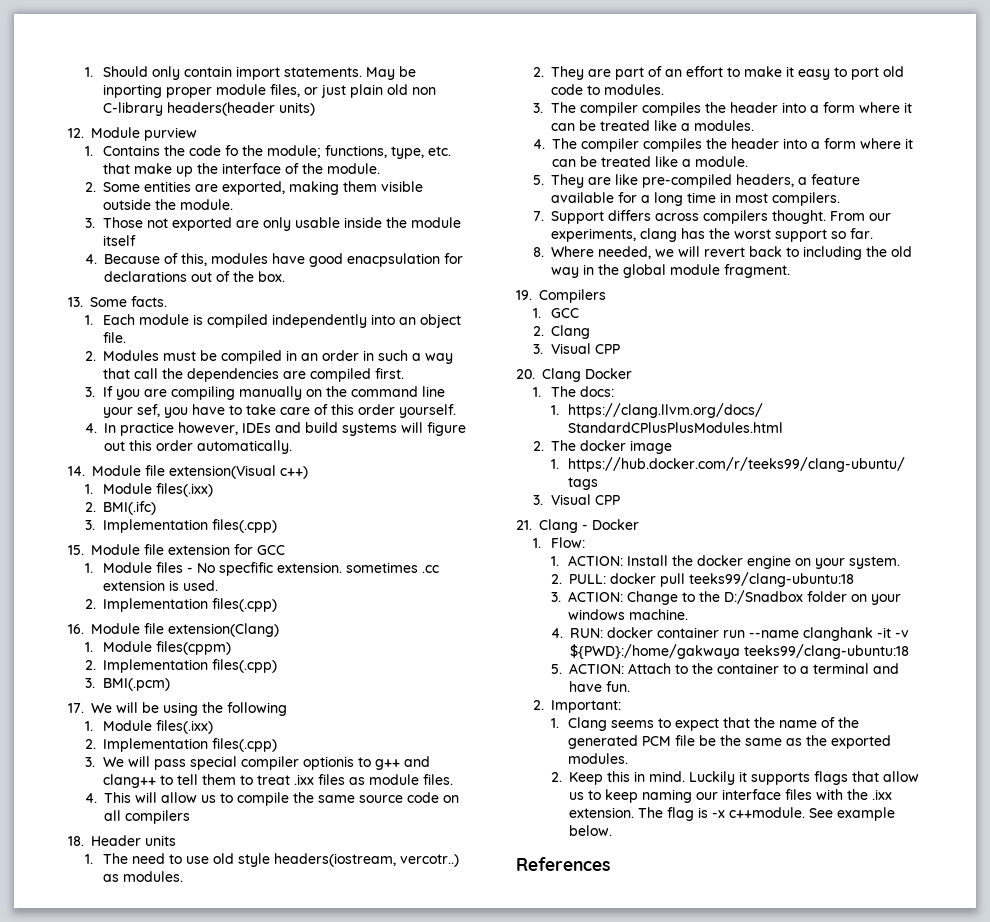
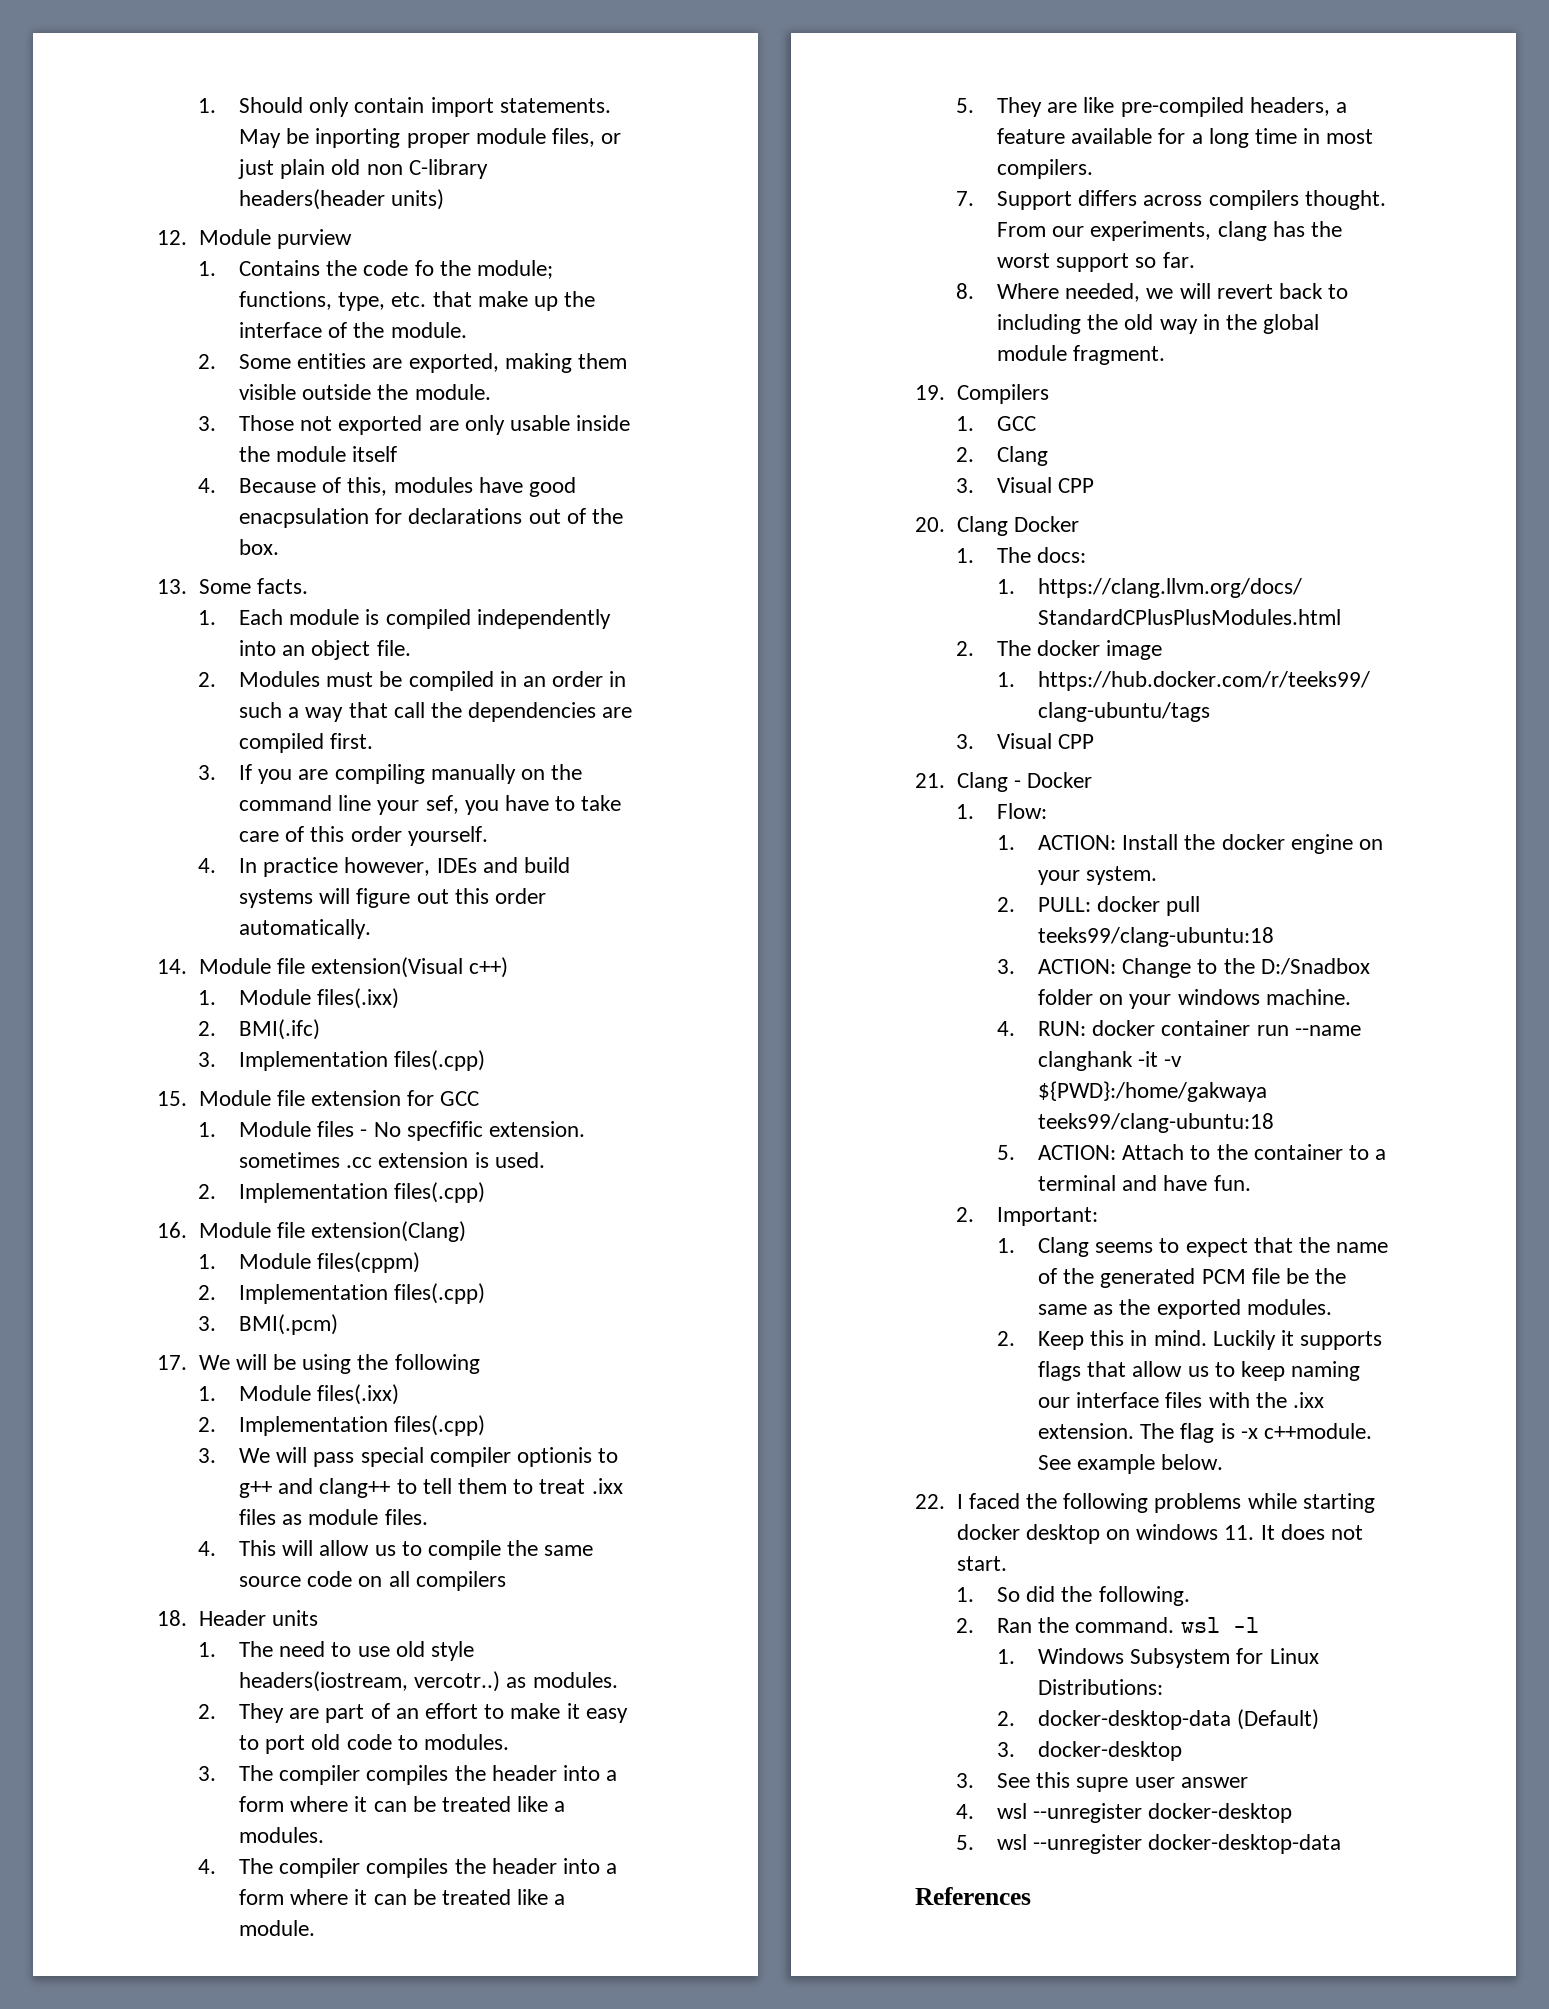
+ 22. I faced the following problems while starting docker desktop on windows 11. It does not start.
+ 1. So did the following.
+ 2. Ran the command. wsl -l
+ 1. Windows Subsystem for Linux Distributions:
+ 2. docker-desktop-data (Default)
+ 3. docker-desktop
+ 3. See this supre user answer
+ 4. wsl --unregister docker-desktop
+ 5. wsl --unregister docker-desktop-data

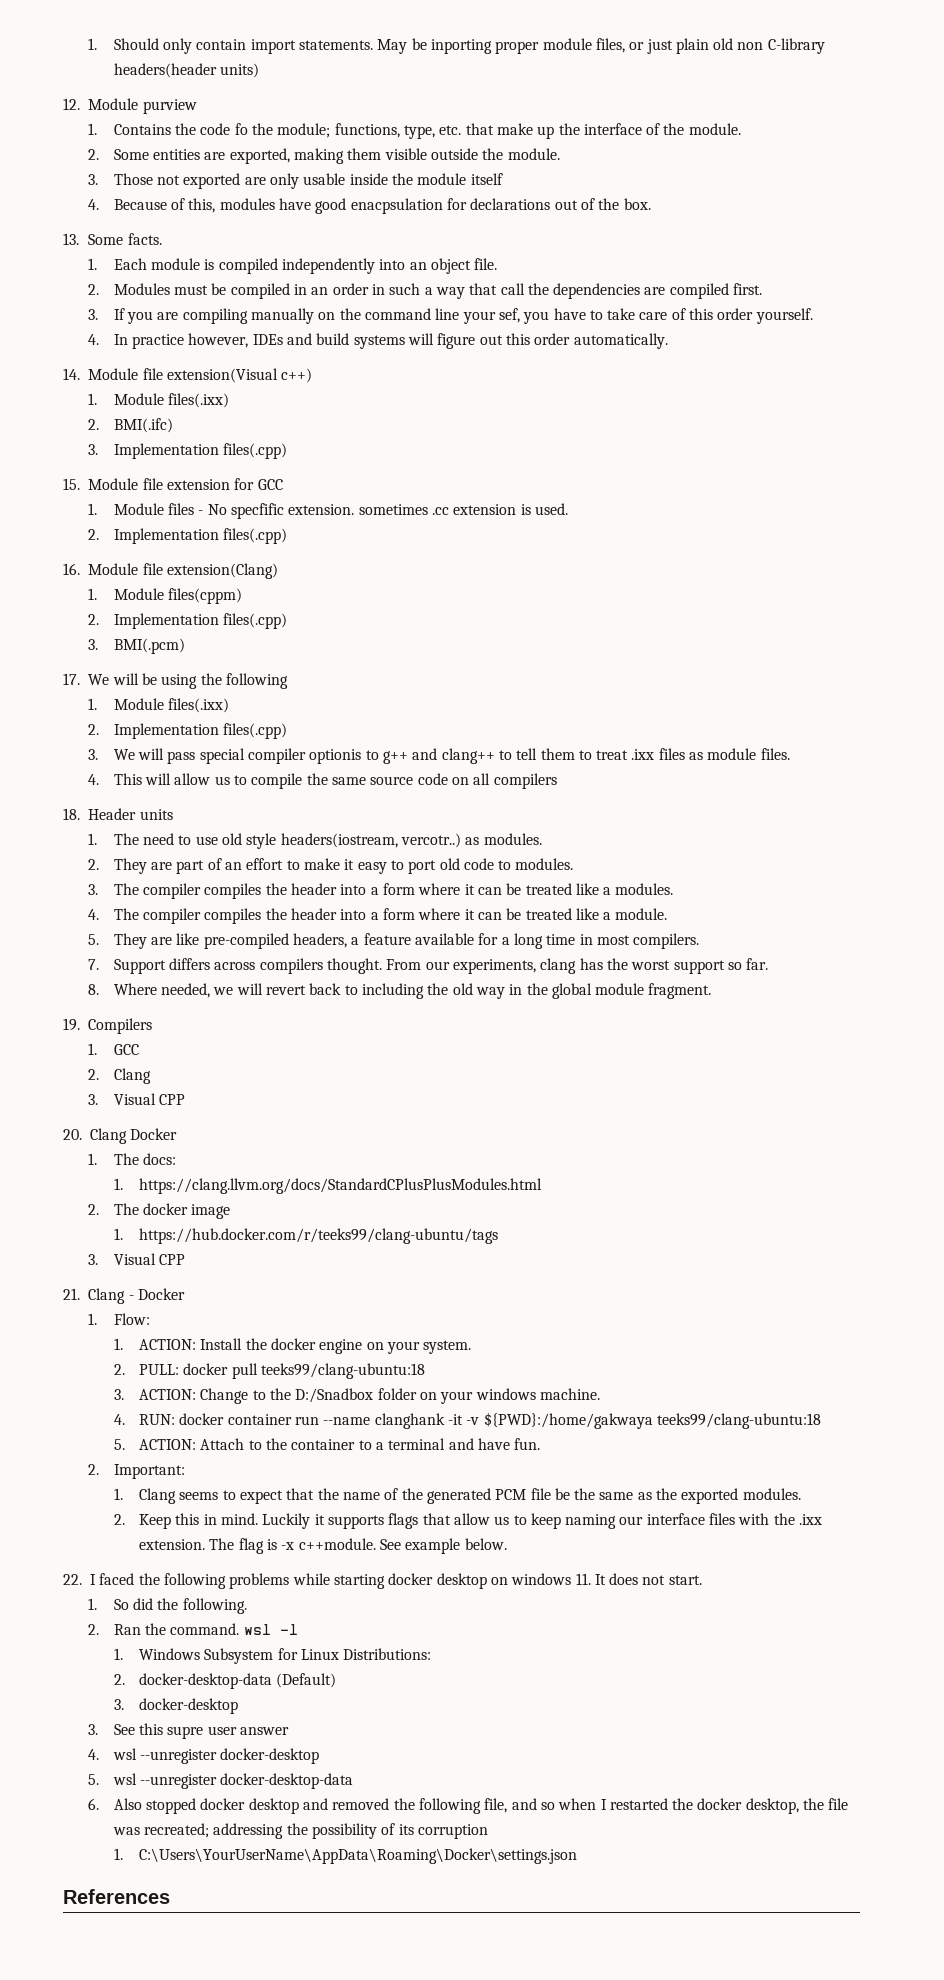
+ 6. Also stopped docker desktop and removed the following file, and so when I restarted the docker desktop, the file was recreated; addressing the possibility of its corruption
+ 1. C:\Users\YourUserName\AppData\Roaming\Docker\settings.json

